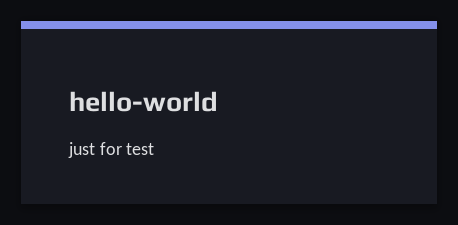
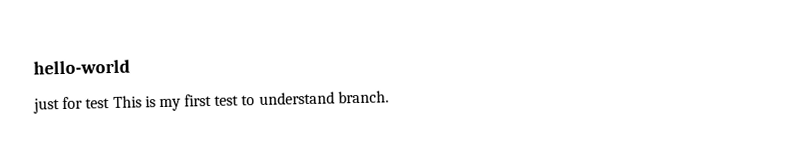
- just for test
+ just for test This is my first test to understand branch.

